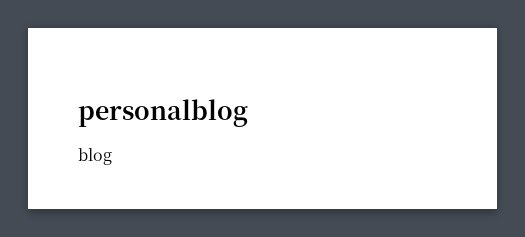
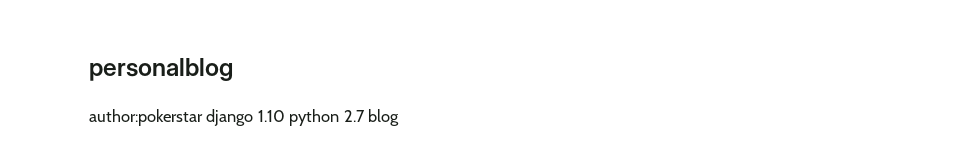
- blog
+ author:pokerstar django 1.10 python 2.7 blog

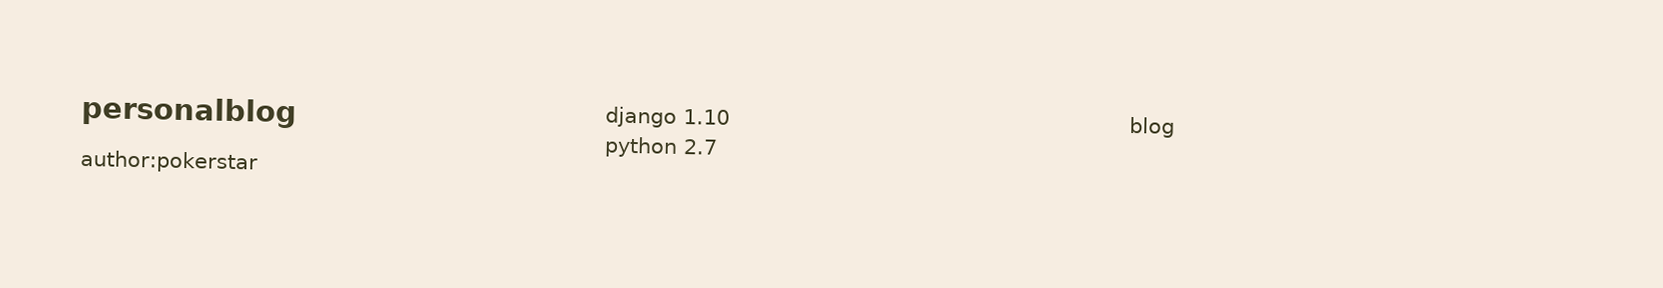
- author:pokerstar django 1.10 python 2.7 blog
+ author:pokerstar
+ django 1.10
+ python 2.7
+ blog

